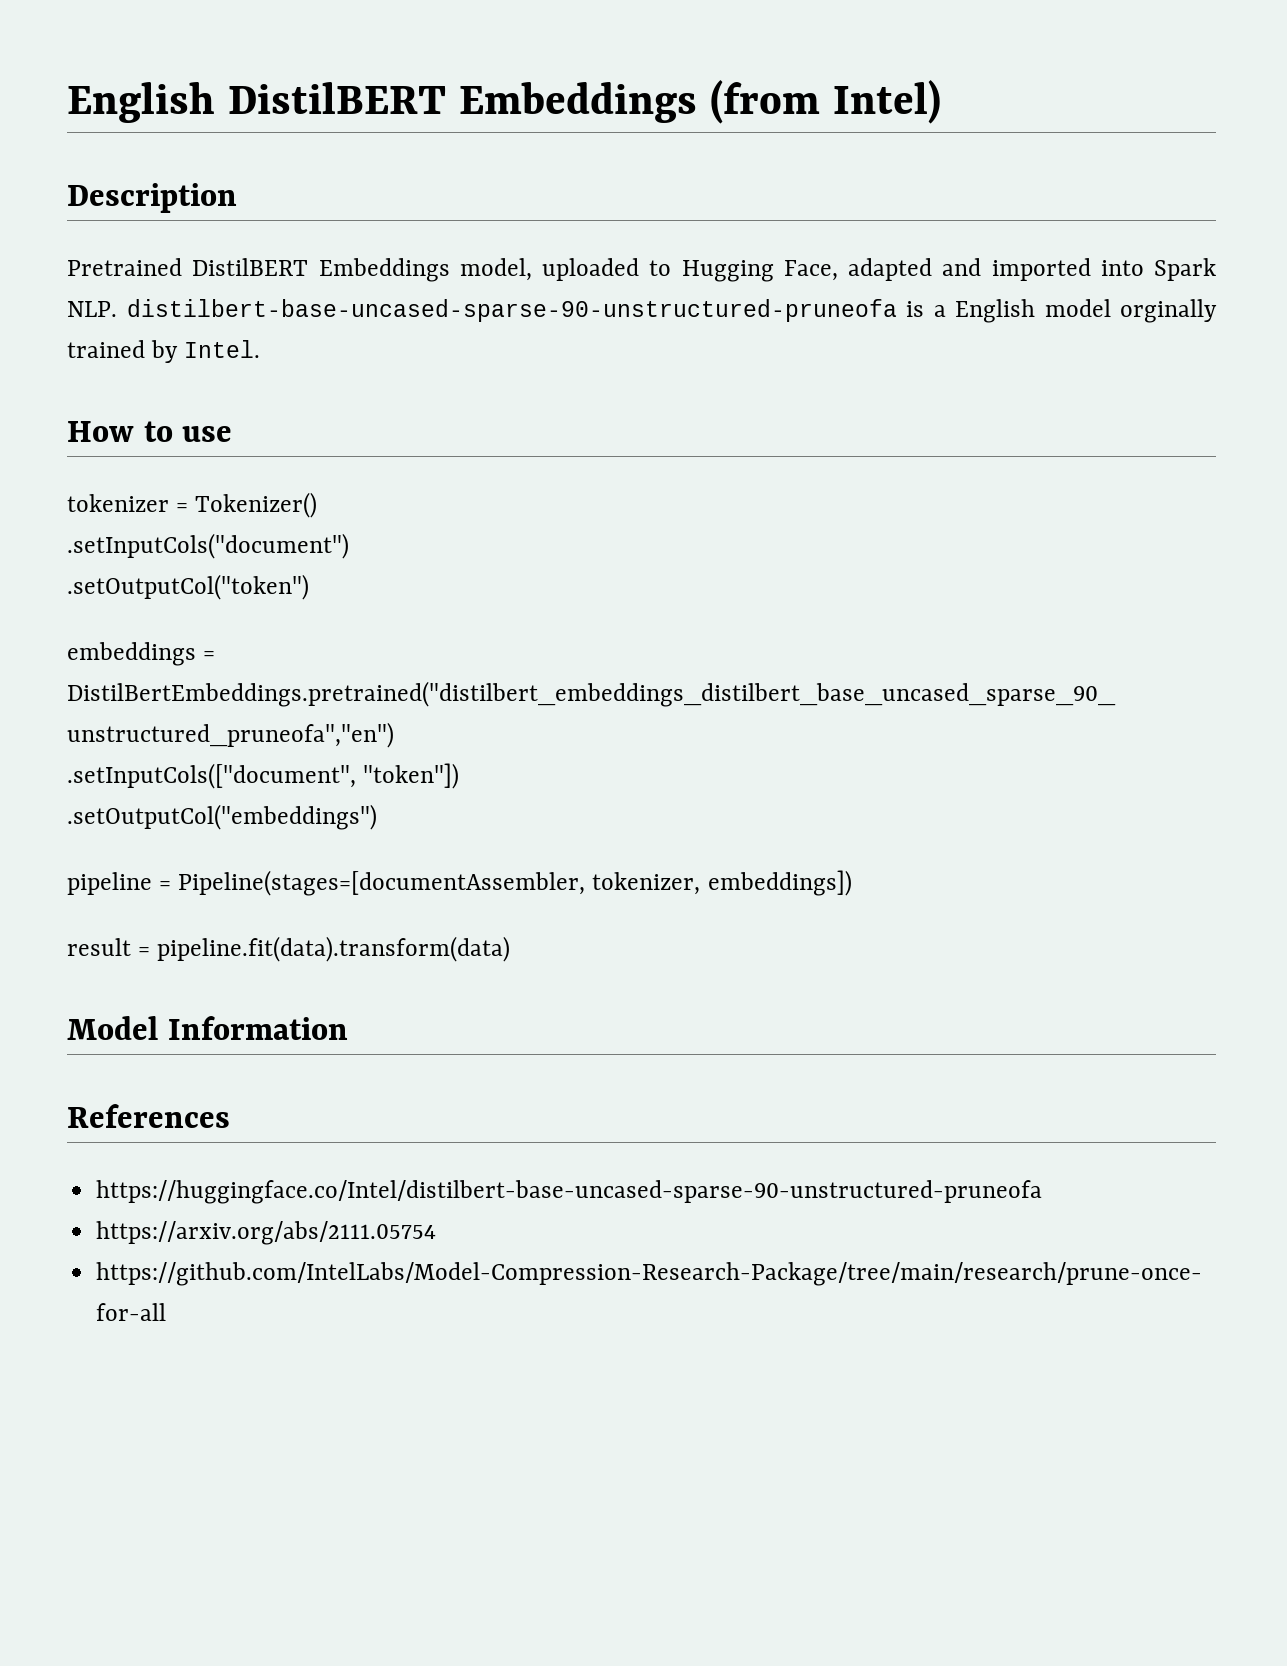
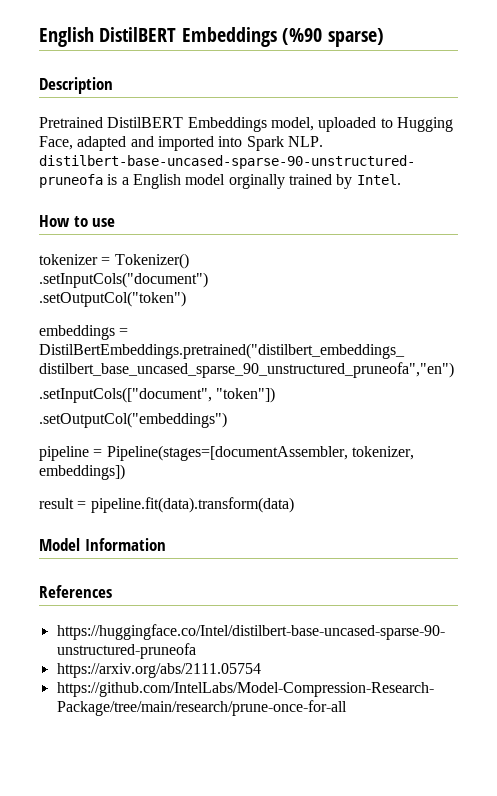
- English DistilBERT Embeddings (from Intel)
+ English DistilBERT Embeddings (%90 sparse)

